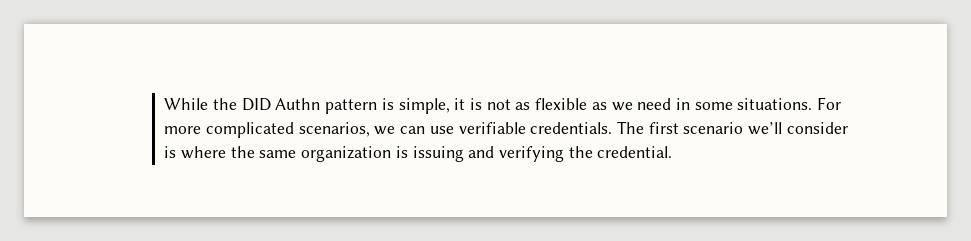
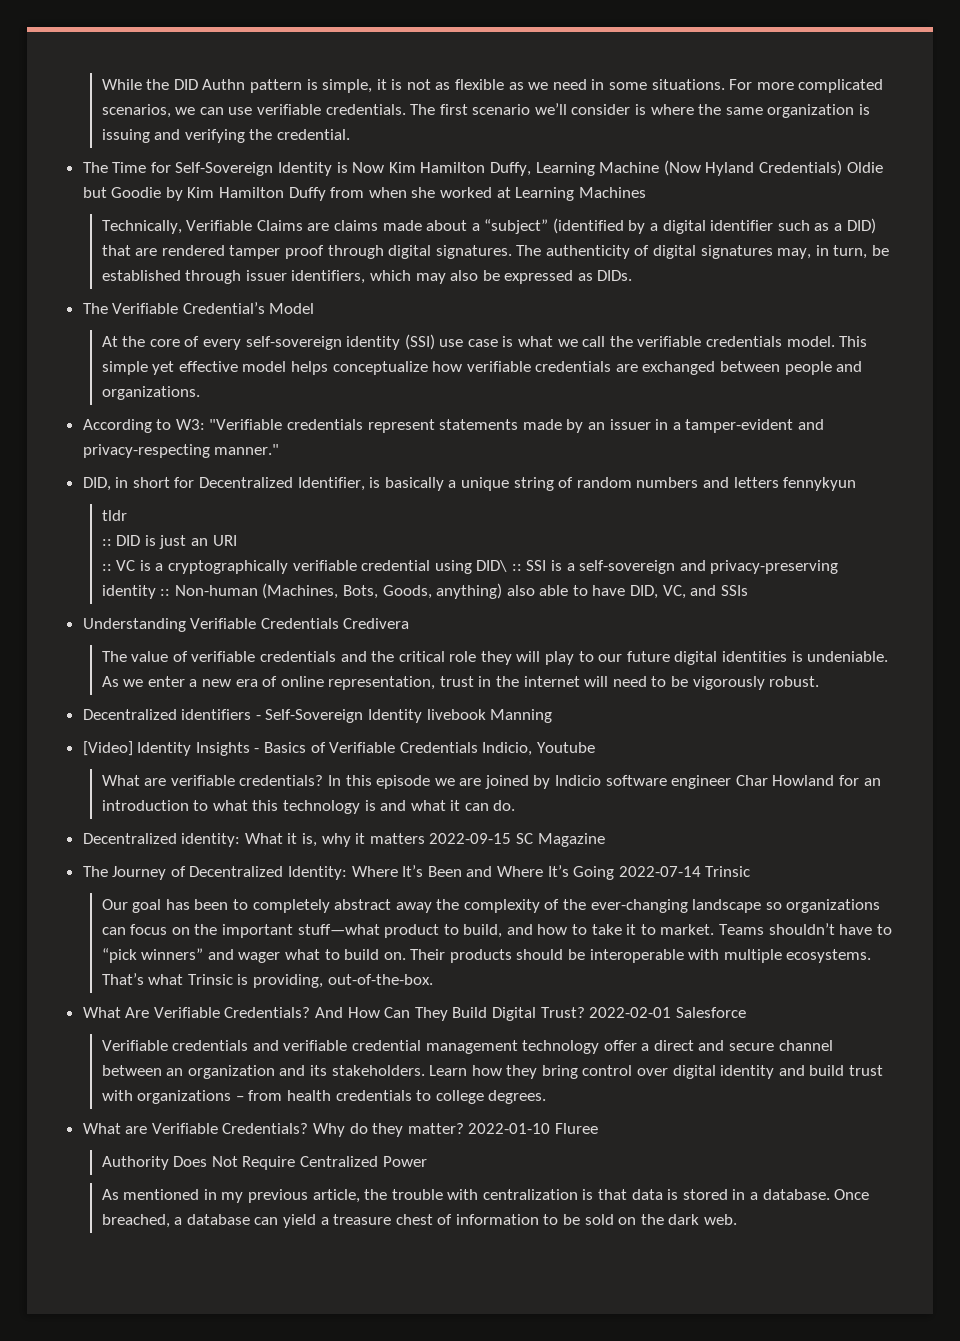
+ The Time for Self-Sovereign Identity is Now Kim Hamilton Duffy, Learning Machine (Now Hyland Credentials) Oldie but Goodie by Kim Hamilton Duffy from when she worked at Learning Machines
+ Technically, Verifiable Claims are claims made about a “subject” (identified by a digital identifier such as a DID) that are rendered tamper proof through digital signatures. The authenticity of digital signatures may, in turn, be established through issuer identifiers, which may also be expressed as DIDs.
+ The Verifiable Credential’s Model
+ At the core of every self-sovereign identity (SSI) use case is what we call the verifiable credentials model. This simple yet effective model helps conceptualize how verifiable credentials are exchanged between people and organizations.
+ According to W3: "Verifiable credentials represent statements made by an issuer in a tamper-evident and privacy-respecting manner."
+ DID, in short for Decentralized Identifier, is basically a unique string of random numbers and letters fennykyun
+ tldr
+ :: DID is just an URI
+ :: VC is a cryptographically verifiable credential using DID\ :: SSI is a self-sovereign and privacy-preserving identity :: Non-human (Machines, Bots, Goods, anything) also able to have DID, VC, and SSIs
+ Understanding Verifiable Credentials Credivera
+ The value of verifiable credentials and the critical role they will play to our future digital identities is undeniable. As we enter a new era of online representation, trust in the internet will need to be vigorously robust.
+ Decentralized identifiers - Self-Sovereign Identity livebook Manning
+ [Video] Identity Insights - Basics of Verifiable Credentials Indicio, Youtube
+ What are verifiable credentials? In this episode we are joined by Indicio software engineer Char Howland for an introduction to what this technology is and what it can do.
+ Decentralized identity: What it is, why it matters 2022-09-15 SC Magazine
+ The Journey of Decentralized Identity: Where It’s Been and Where It’s Going 2022-07-14 Trinsic
+ Our goal has been to completely abstract away the complexity of the ever-changing landscape so organizations can focus on the important stuff—what product to build, and how to take it to market. Teams shouldn’t have to “pick winners” and wager what to build on. Their products should be interoperable with multiple ecosystems. That’s what Trinsic is providing, out-of-the-box.
+ What Are Verifiable Credentials? And How Can They Build Digital Trust? 2022-02-01 Salesforce
+ Verifiable credentials and verifiable credential management technology offer a direct and secure channel between an organization and its stakeholders. Learn how they bring control over digital identity and build trust with organizations – from health credentials to college degrees.
+ What are Verifiable Credentials? Why do they matter? 2022-01-10 Fluree
+ Authority Does Not Require Centralized Power
+ As mentioned in my previous article, the trouble with centralization is that data is stored in a database. Once breached, a database can yield a treasure chest of information to be sold on the dark web.

